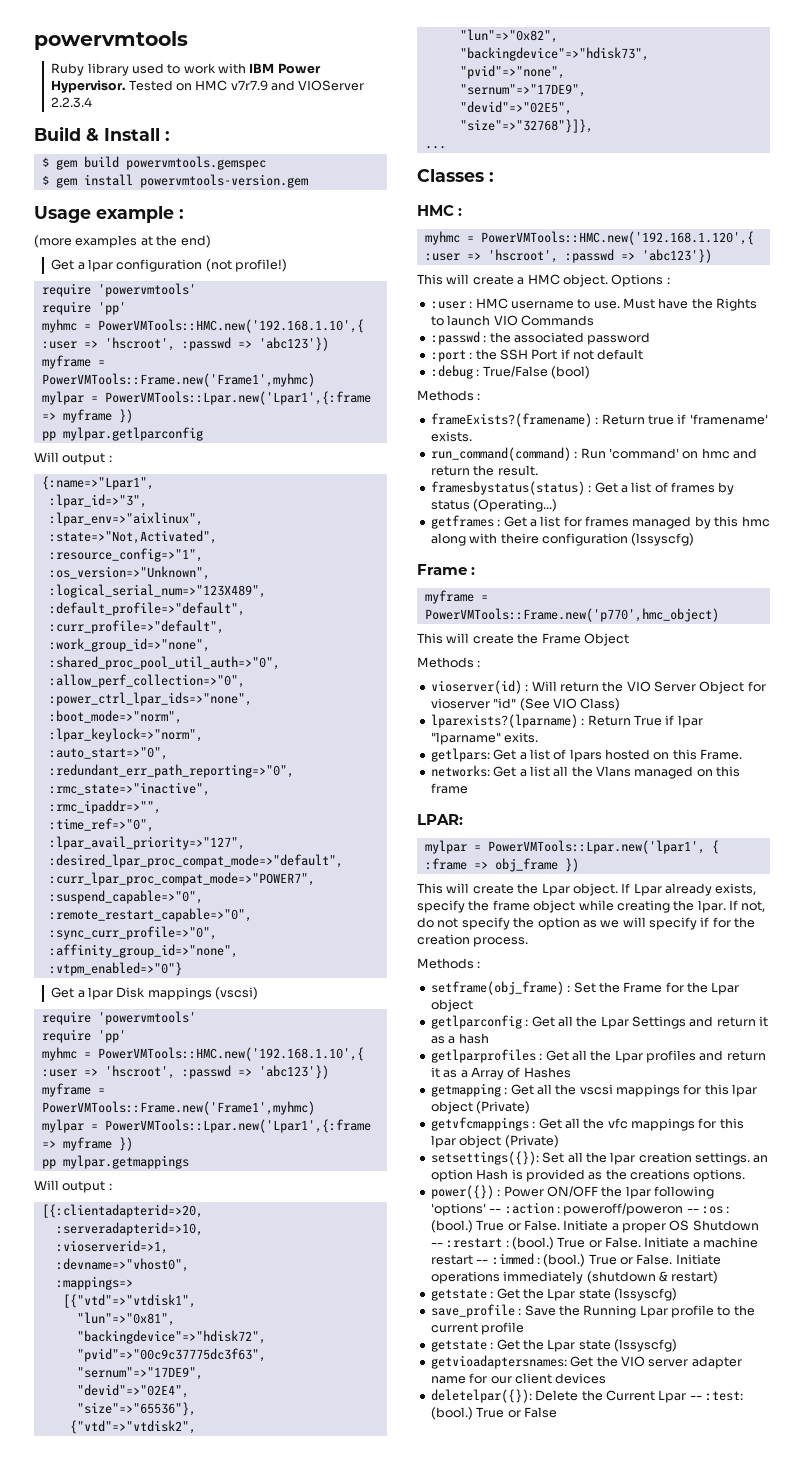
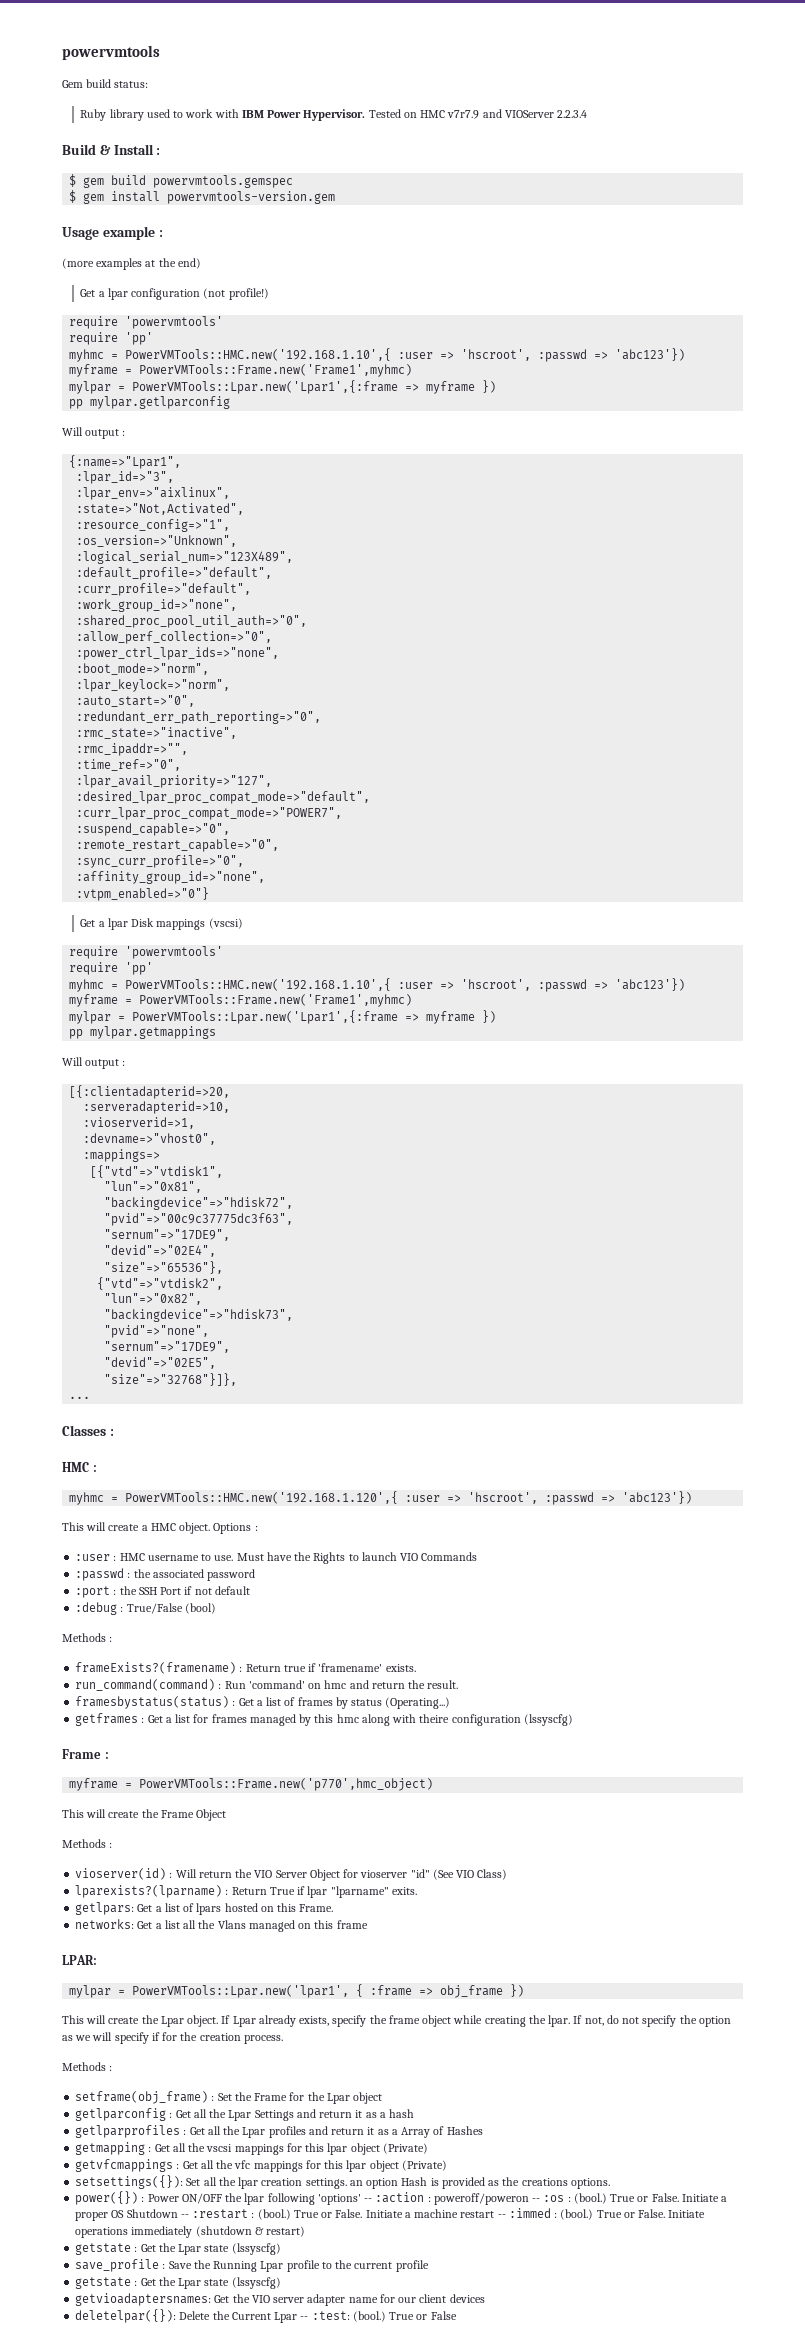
+ Gem build status:

